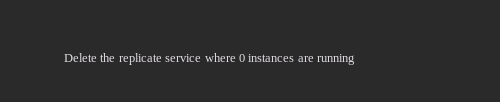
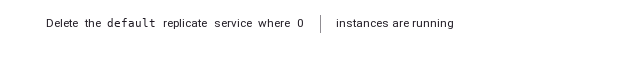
- Delete the replicate service where 0 instances are running
+ Delete the default replicate service where 0 instances are running

